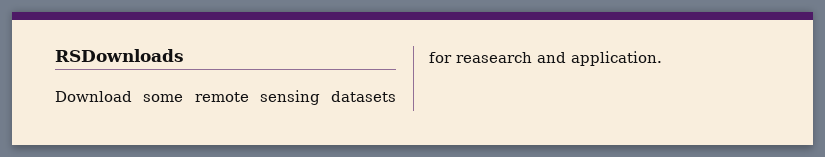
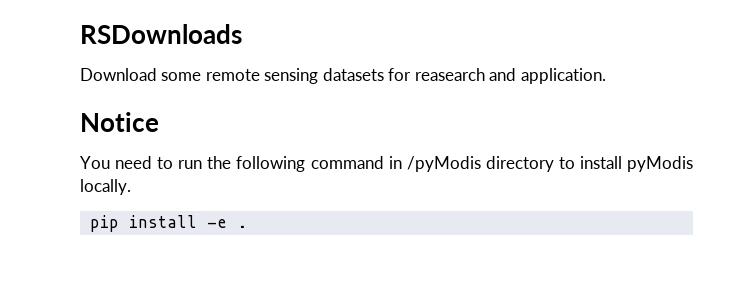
+ Notice
+ You need to run the following command in /pyModis directory to install pyModis locally.
+ pip install -e .

